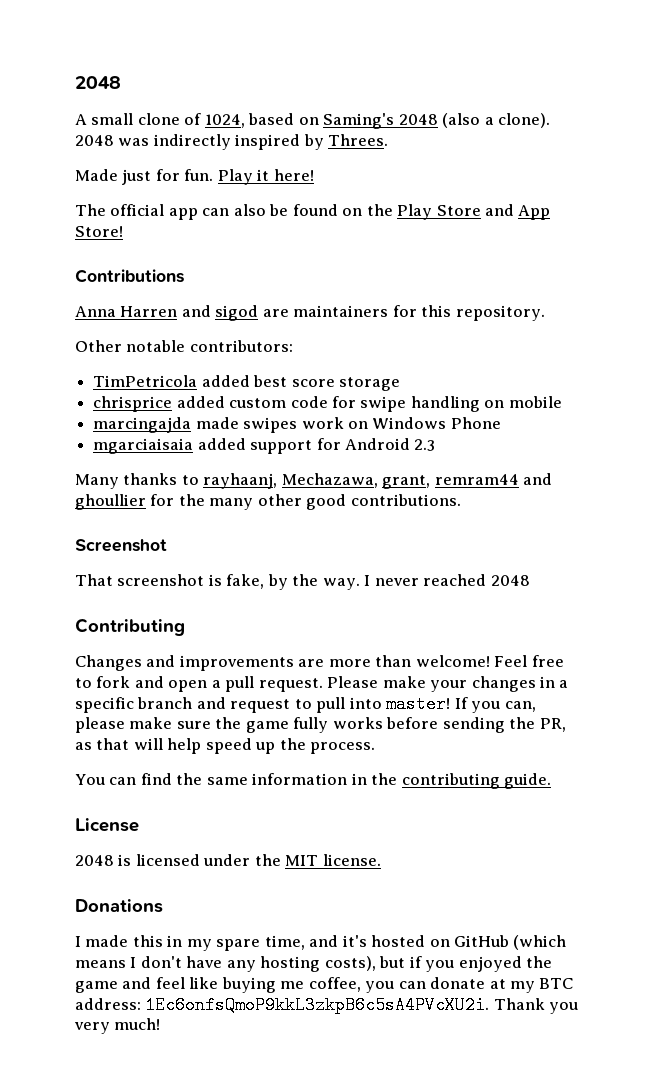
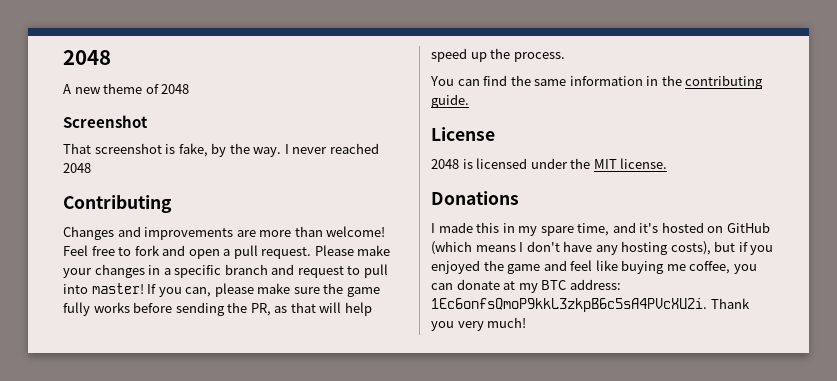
- A small clone of 1024, based on Saming's 2048 (also a clone). 2048 was indirectly inspired by Threes.
- Made just for fun. Play it here!
- The official app can also be found on the Play Store and App Store!
- Contributions
- Anna Harren and sigod are maintainers for this repository.
- Other notable contributors:
- TimPetricola added best score storage
- chrisprice added custom code for swipe handling on mobile
- marcingajda made swipes work on Windows Phone
- mgarciaisaia added support for Android 2.3
- Many thanks to rayhaanj, Mechazawa, grant, remram44 and ghoullier for the many other good contributions.
+ A new theme of 2048

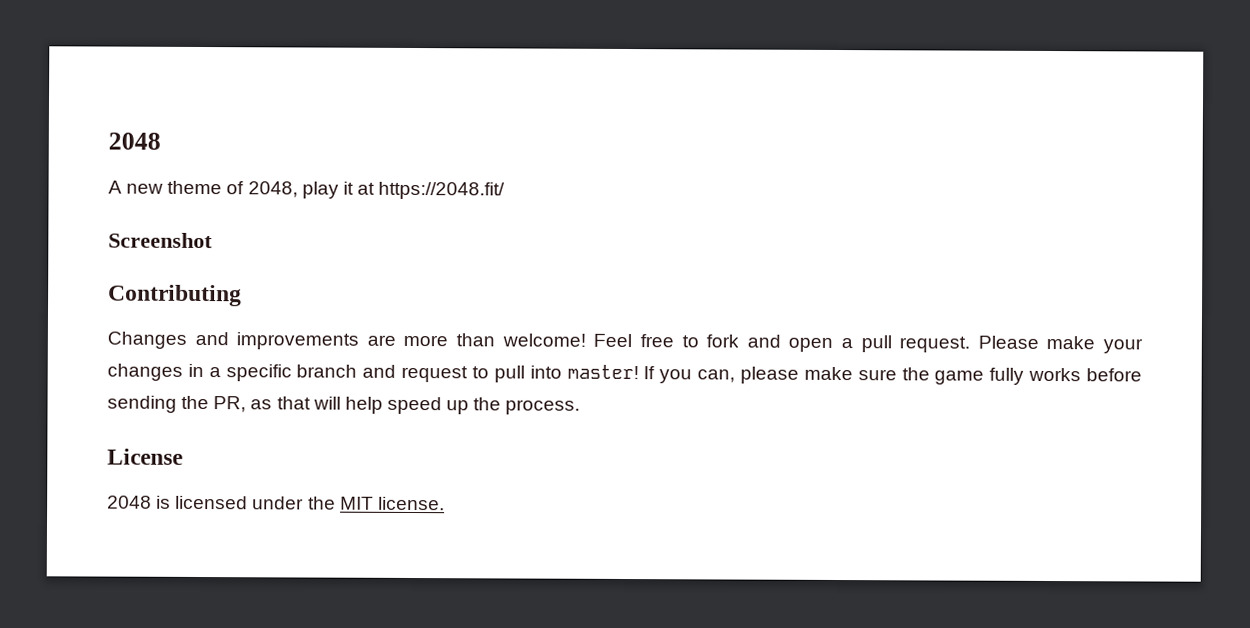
- A new theme of 2048
+ A new theme of 2048, play it at https://2048.fit/
  Screenshot
- That screenshot is fake, by the way. I never reached 2048
- You can find the same information in the contributing guide.
- Donations
- I made this in my spare time, and it's hosted on GitHub (which means I don't have any hosting costs), but if you enjoyed the game and feel like buying me coffee, you can donate at my BTC address: 1Ec6onfsQmoP9kkL3zkpB6c5sA4PVcXU2i. Thank you very much!

